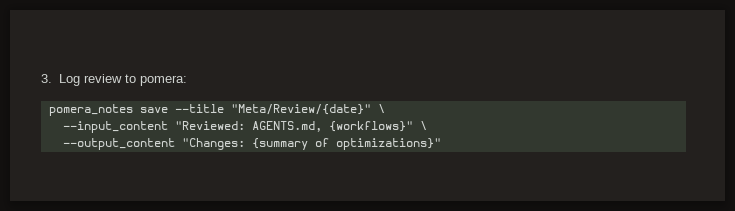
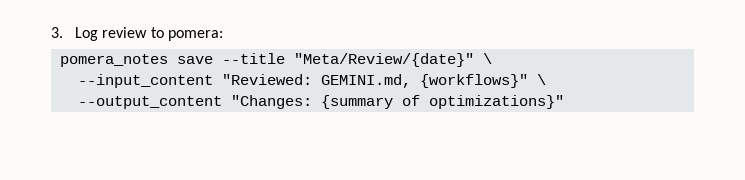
- --input_content "Reviewed: AGENTS.md, {workflows}" \
+ --input_content "Reviewed: GEMINI.md, {workflows}" \

